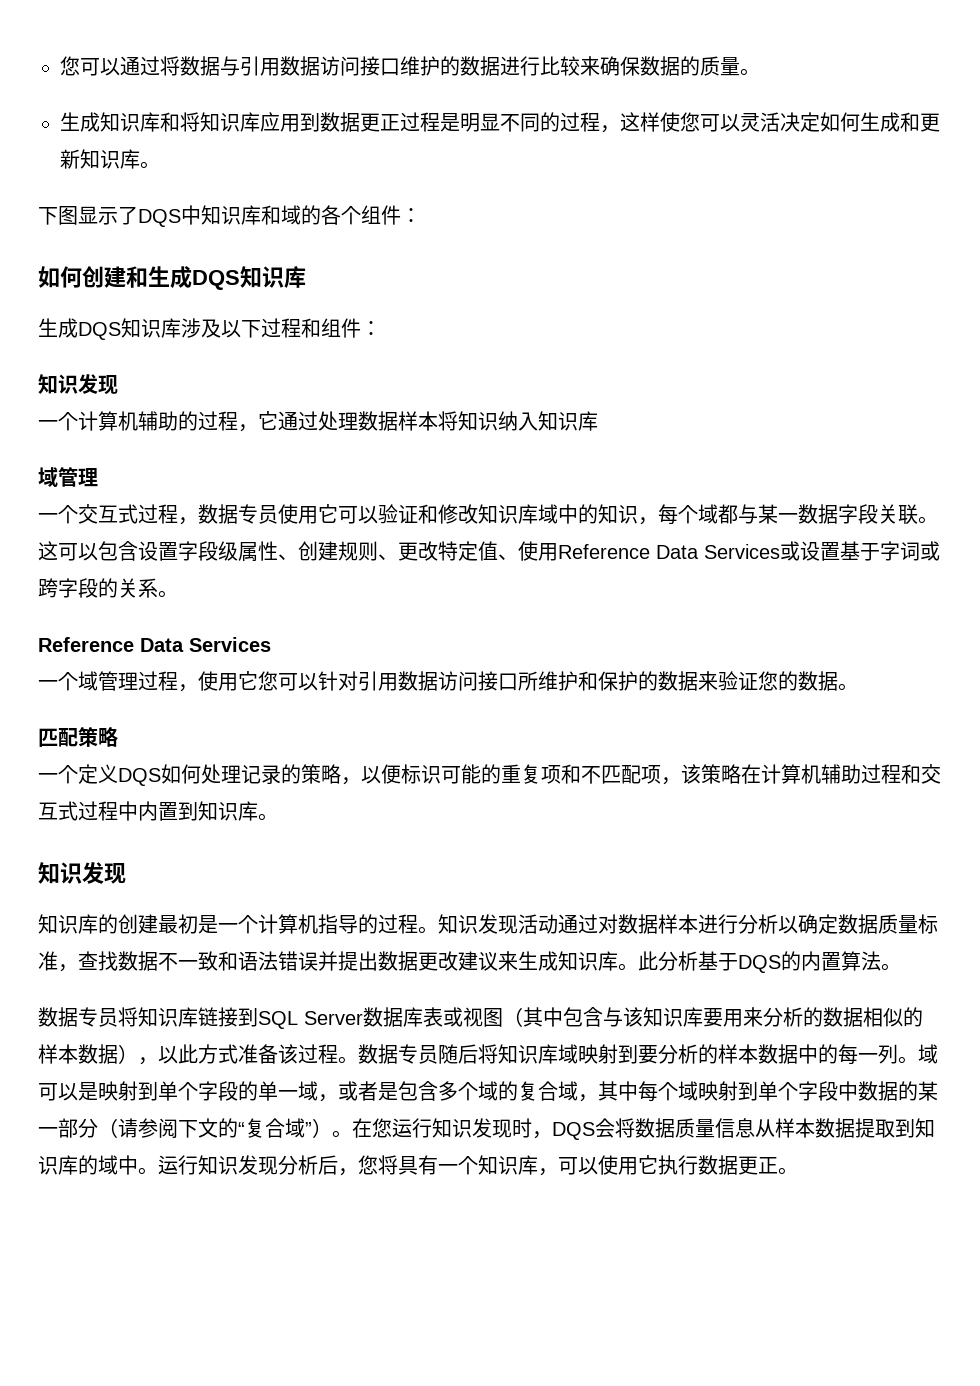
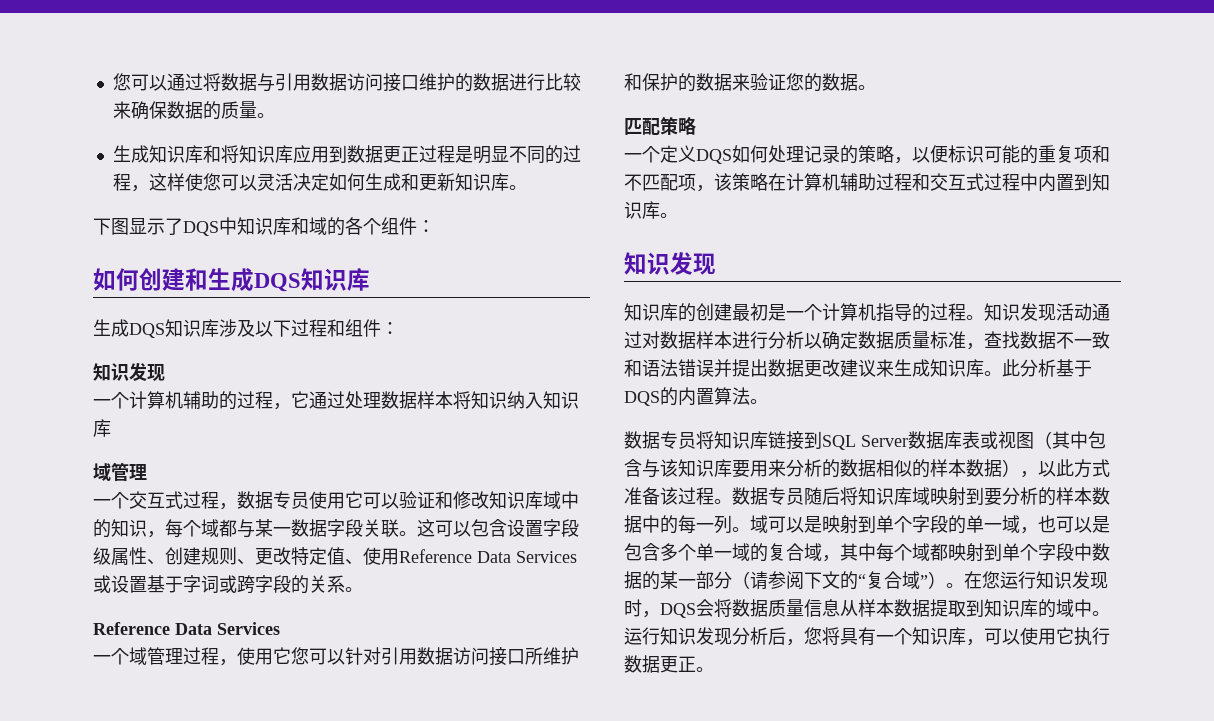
- 域可以是映射到单个字段的单一域，或者是包含多个域的复合域，其中每个域映射到单个字段中数据的某一部分（请参阅下文的“复合域”）。
+ 域可以是映射到单个字段的单一域，也可以是包含多个单一域的复合域，其中每个域都映射到单个字段中数据的某一部分（请参阅下文的“复合域”）。

